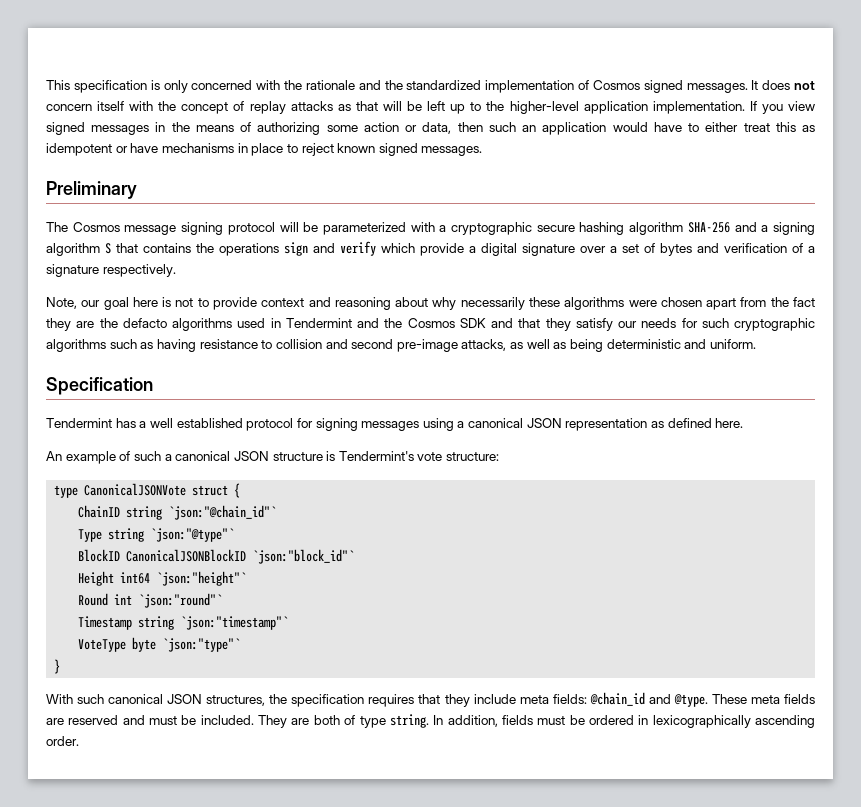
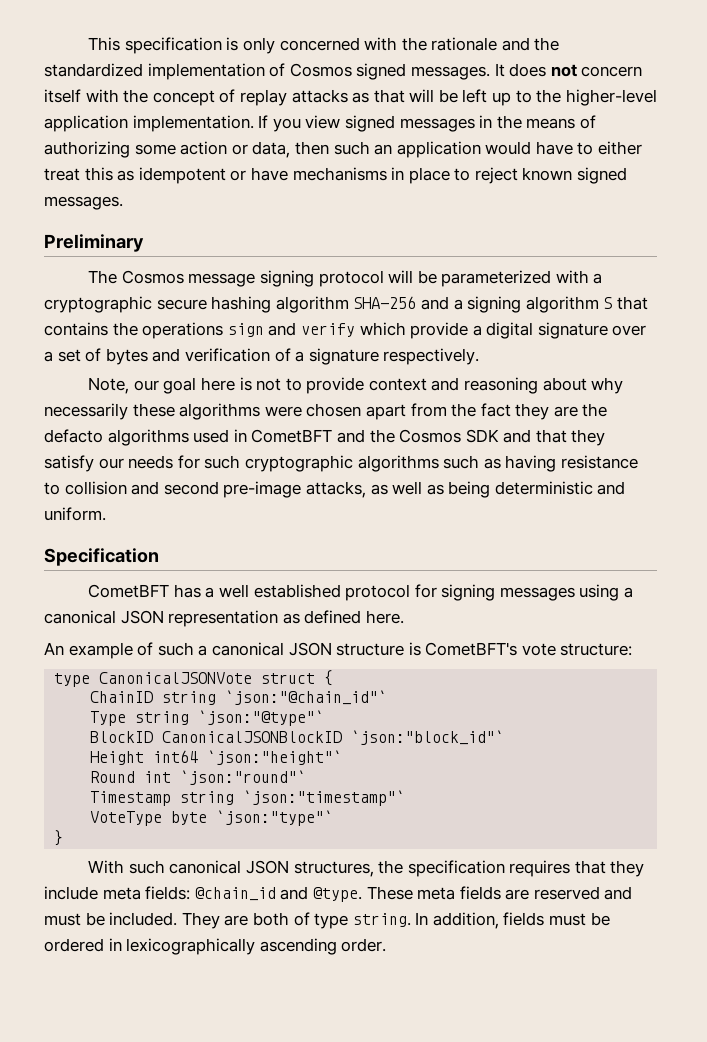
- Note, our goal here is not to provide context and reasoning about why necessarily these algorithms were chosen apart from the fact they are the defacto algorithms used in Tendermint and the Cosmos SDK and that they satisfy our needs for such cryptographic algorithms such as having resistance to collision and second pre-image attacks, as well as being deterministic and uniform.
+ Note, our goal here is not to provide context and reasoning about why necessarily these algorithms were chosen apart from the fact they are the defacto algorithms used in CometBFT and the Cosmos SDK and that they satisfy our needs for such cryptographic algorithms such as having resistance to collision and second pre-image attacks, as well as being deterministic and uniform.
- Tendermint has a well established protocol for signing messages using a canonical JSON representation as defined here.
+ CometBFT has a well established protocol for signing messages using a canonical JSON representation as defined here.
- An example of such a canonical JSON structure is Tendermint's vote structure:
+ An example of such a canonical JSON structure is CometBFT's vote structure:

